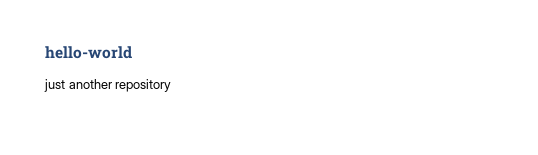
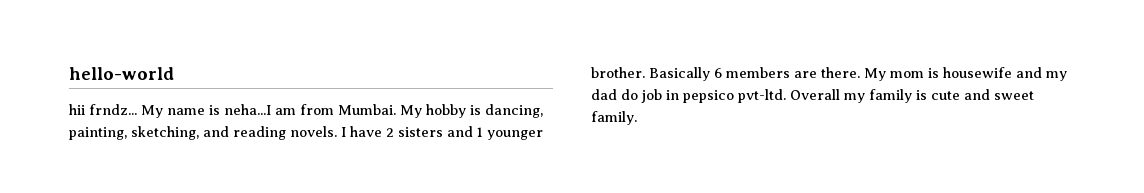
- just another repository
+ hii frndz... My name is neha...I am from Mumbai. My hobby is dancing, painting, sketching, and reading novels. I have 2 sisters and 1 younger brother. Basically 6 members are there. My mom is housewife and my dad do job in pepsico pvt-ltd. Overall my family is cute and sweet family.

